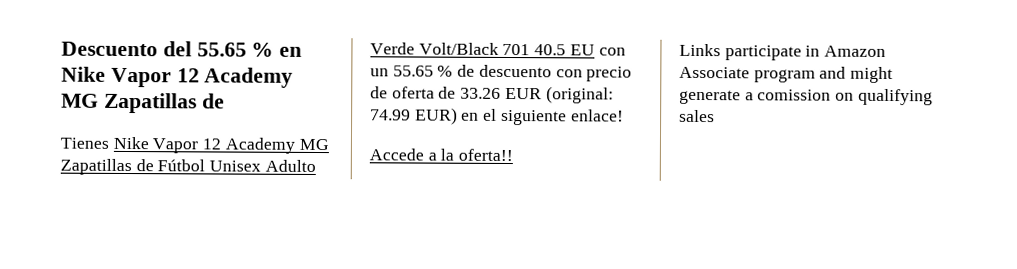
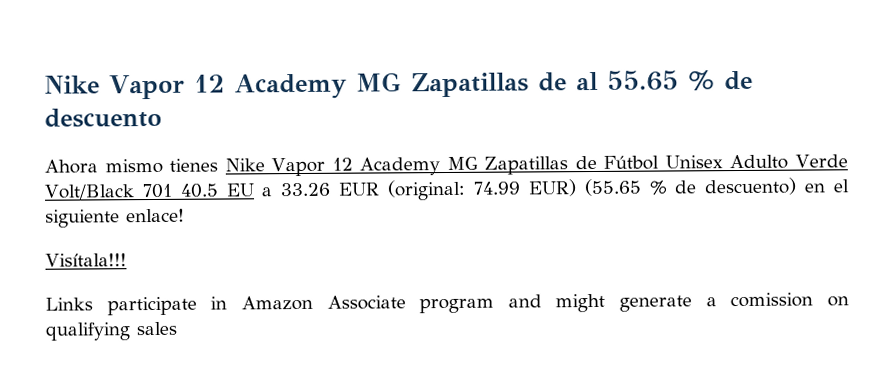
- Descuento del 55.65 % en Nike Vapor 12 Academy MG Zapatillas de
- Tienes Nike Vapor 12 Academy MG Zapatillas de Fútbol Unisex Adulto Verde Volt/Black 701 40.5 EU con un 55.65 % de descuento con precio de oferta de 33.26 EUR (original: 74.99 EUR) en el siguiente enlace!
+ Nike Vapor 12 Academy MG Zapatillas de al 55.65 % de descuento
+ Ahora mismo tienes Nike Vapor 12 Academy MG Zapatillas de Fútbol Unisex Adulto Verde Volt/Black 701 40.5 EU a 33.26 EUR (original: 74.99 EUR) (55.65 % de descuento) en el siguiente enlace!
- Accede a la oferta!!
+ Visítala!!!

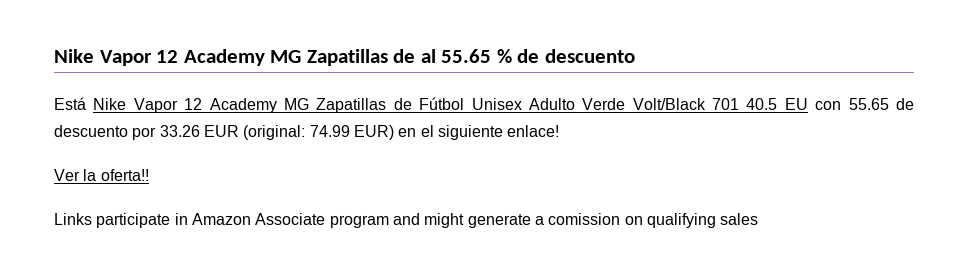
- Ahora mismo tienes Nike Vapor 12 Academy MG Zapatillas de Fútbol Unisex Adulto Verde Volt/Black 701 40.5 EU a 33.26 EUR (original: 74.99 EUR) (55.65 % de descuento) en el siguiente enlace!
+ Está Nike Vapor 12 Academy MG Zapatillas de Fútbol Unisex Adulto Verde Volt/Black 701 40.5 EU con 55.65 de descuento por 33.26 EUR (original: 74.99 EUR) en el siguiente enlace!
- Visítala!!!
+ Ver la oferta!!

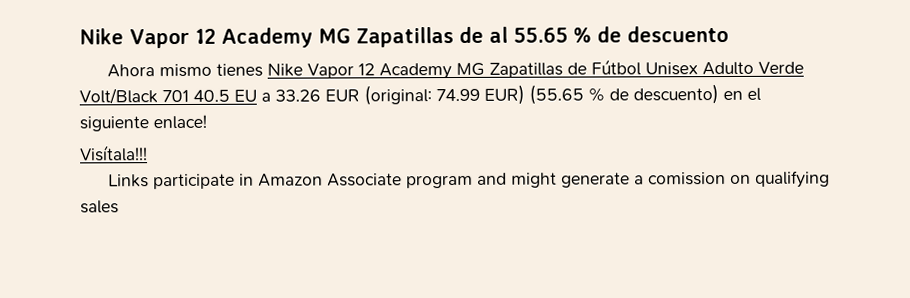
- Está Nike Vapor 12 Academy MG Zapatillas de Fútbol Unisex Adulto Verde Volt/Black 701 40.5 EU con 55.65 de descuento por 33.26 EUR (original: 74.99 EUR) en el siguiente enlace!
+ Ahora mismo tienes Nike Vapor 12 Academy MG Zapatillas de Fútbol Unisex Adulto Verde Volt/Black 701 40.5 EU a 33.26 EUR (original: 74.99 EUR) (55.65 % de descuento) en el siguiente enlace!
- Ver la oferta!!
+ Visítala!!!

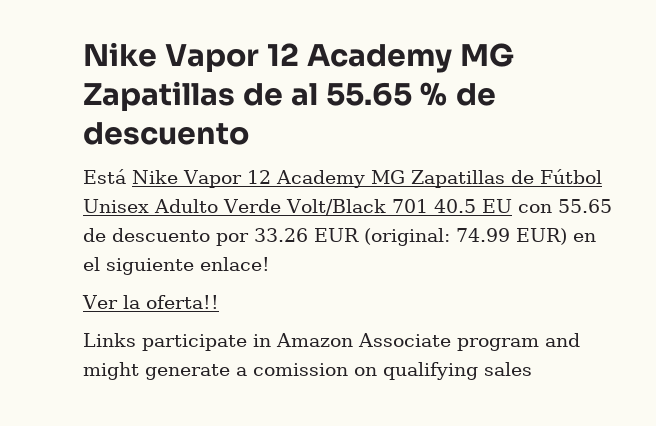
- Ahora mismo tienes Nike Vapor 12 Academy MG Zapatillas de Fútbol Unisex Adulto Verde Volt/Black 701 40.5 EU a 33.26 EUR (original: 74.99 EUR) (55.65 % de descuento) en el siguiente enlace!
+ Está Nike Vapor 12 Academy MG Zapatillas de Fútbol Unisex Adulto Verde Volt/Black 701 40.5 EU con 55.65 de descuento por 33.26 EUR (original: 74.99 EUR) en el siguiente enlace!
- Visítala!!!
+ Ver la oferta!!

